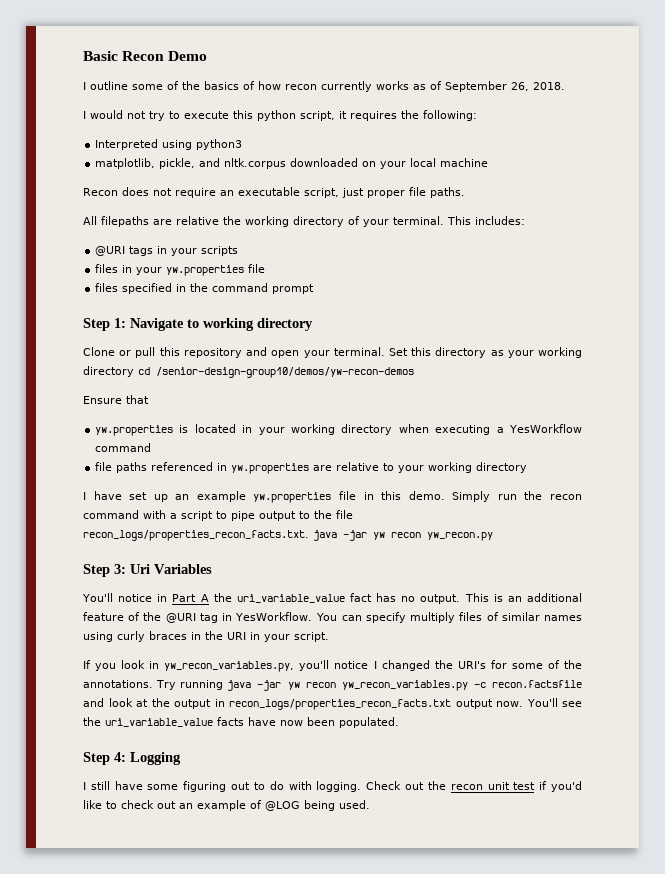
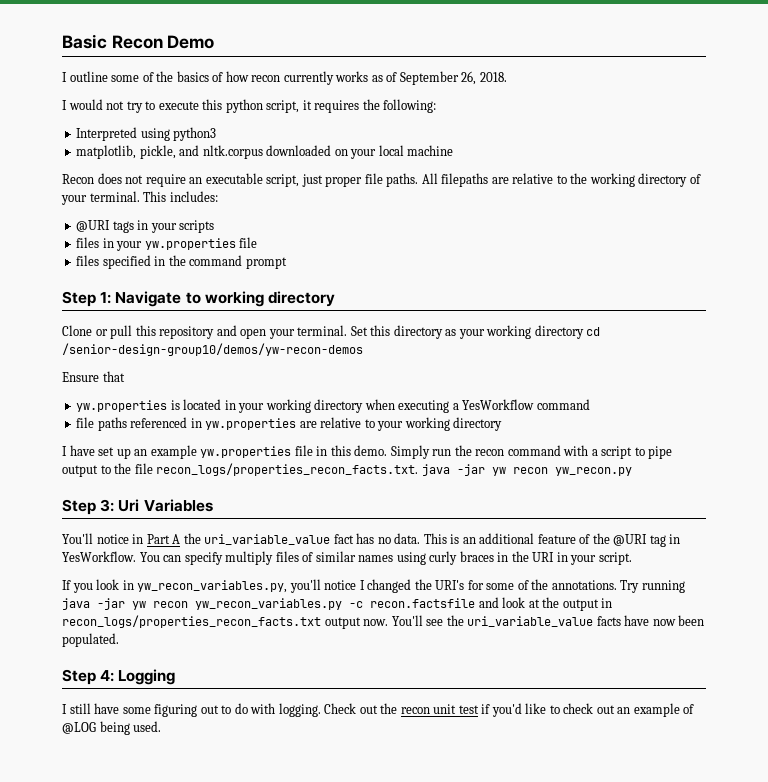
- Recon does not require an executable script, just proper file paths.
- All filepaths are relative the working directory of your terminal.
+ Recon does not require an executable script, just proper file paths. All filepaths are relative to the working directory of your terminal.
- You'll notice in Part A the uri_variable_value fact has no output.
+ You'll notice in Part A the uri_variable_value fact has no data.

